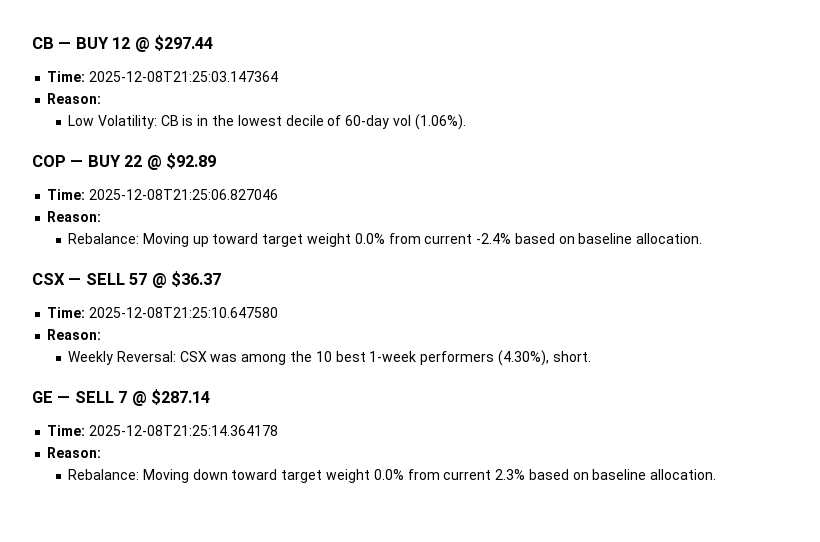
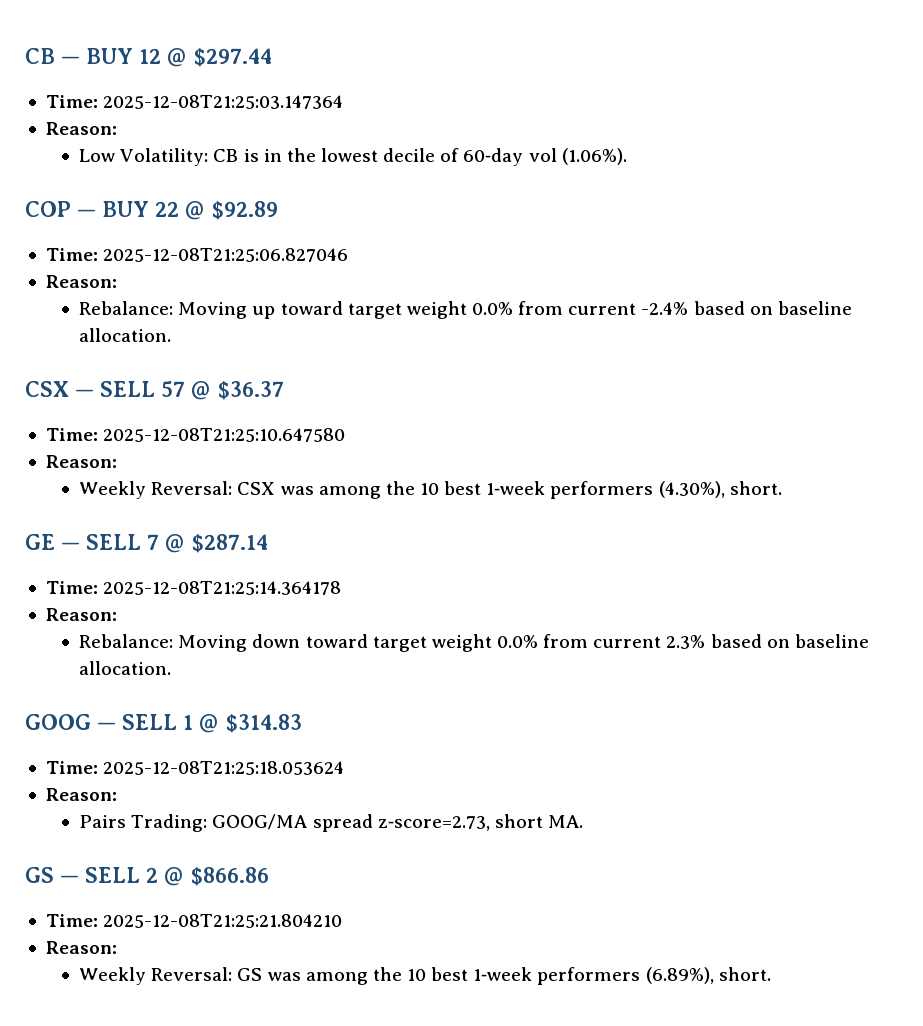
+ GOOG — SELL 1 @ $314.83
+ Time: 2025-12-08T21:25:18.053624
+ Reason:
+ Pairs Trading: GOOG/MA spread z‑score=2.73, short MA.
+ GS — SELL 2 @ $866.86
+ Time: 2025-12-08T21:25:21.804210
+ Reason:
+ Weekly Reversal: GS was among the 10 best 1‑week performers (6.89%), short.

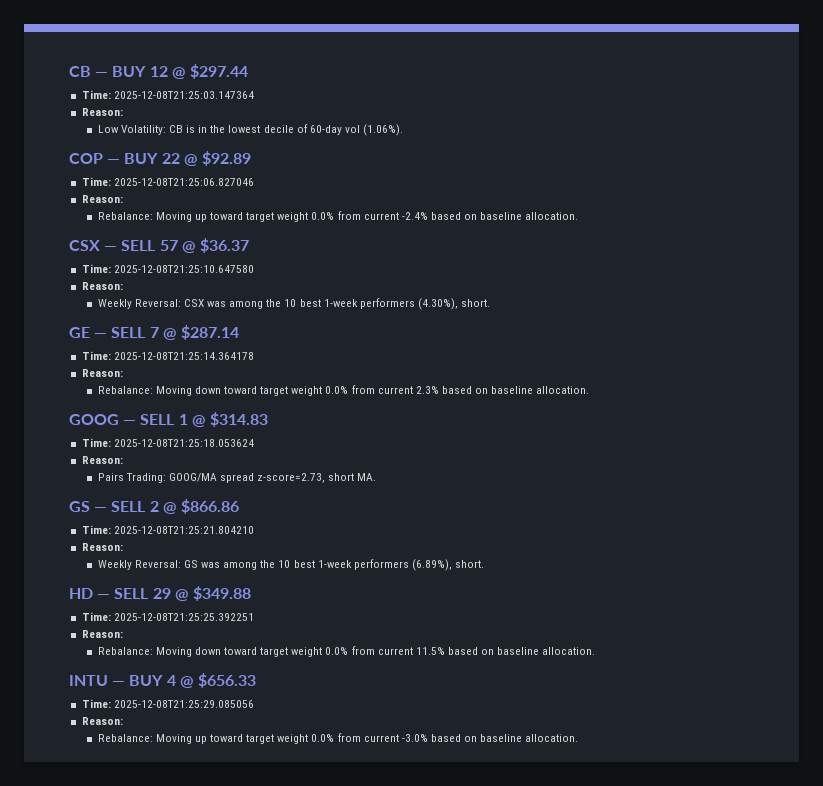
+ HD — SELL 29 @ $349.88
+ Time: 2025-12-08T21:25:25.392251
+ Reason:
+ Rebalance: Moving down toward target weight 0.0% from current 11.5% based on baseline allocation.
+ INTU — BUY 4 @ $656.33
+ Time: 2025-12-08T21:25:29.085056
+ Reason:
+ Rebalance: Moving up toward target weight 0.0% from current -3.0% based on baseline allocation.

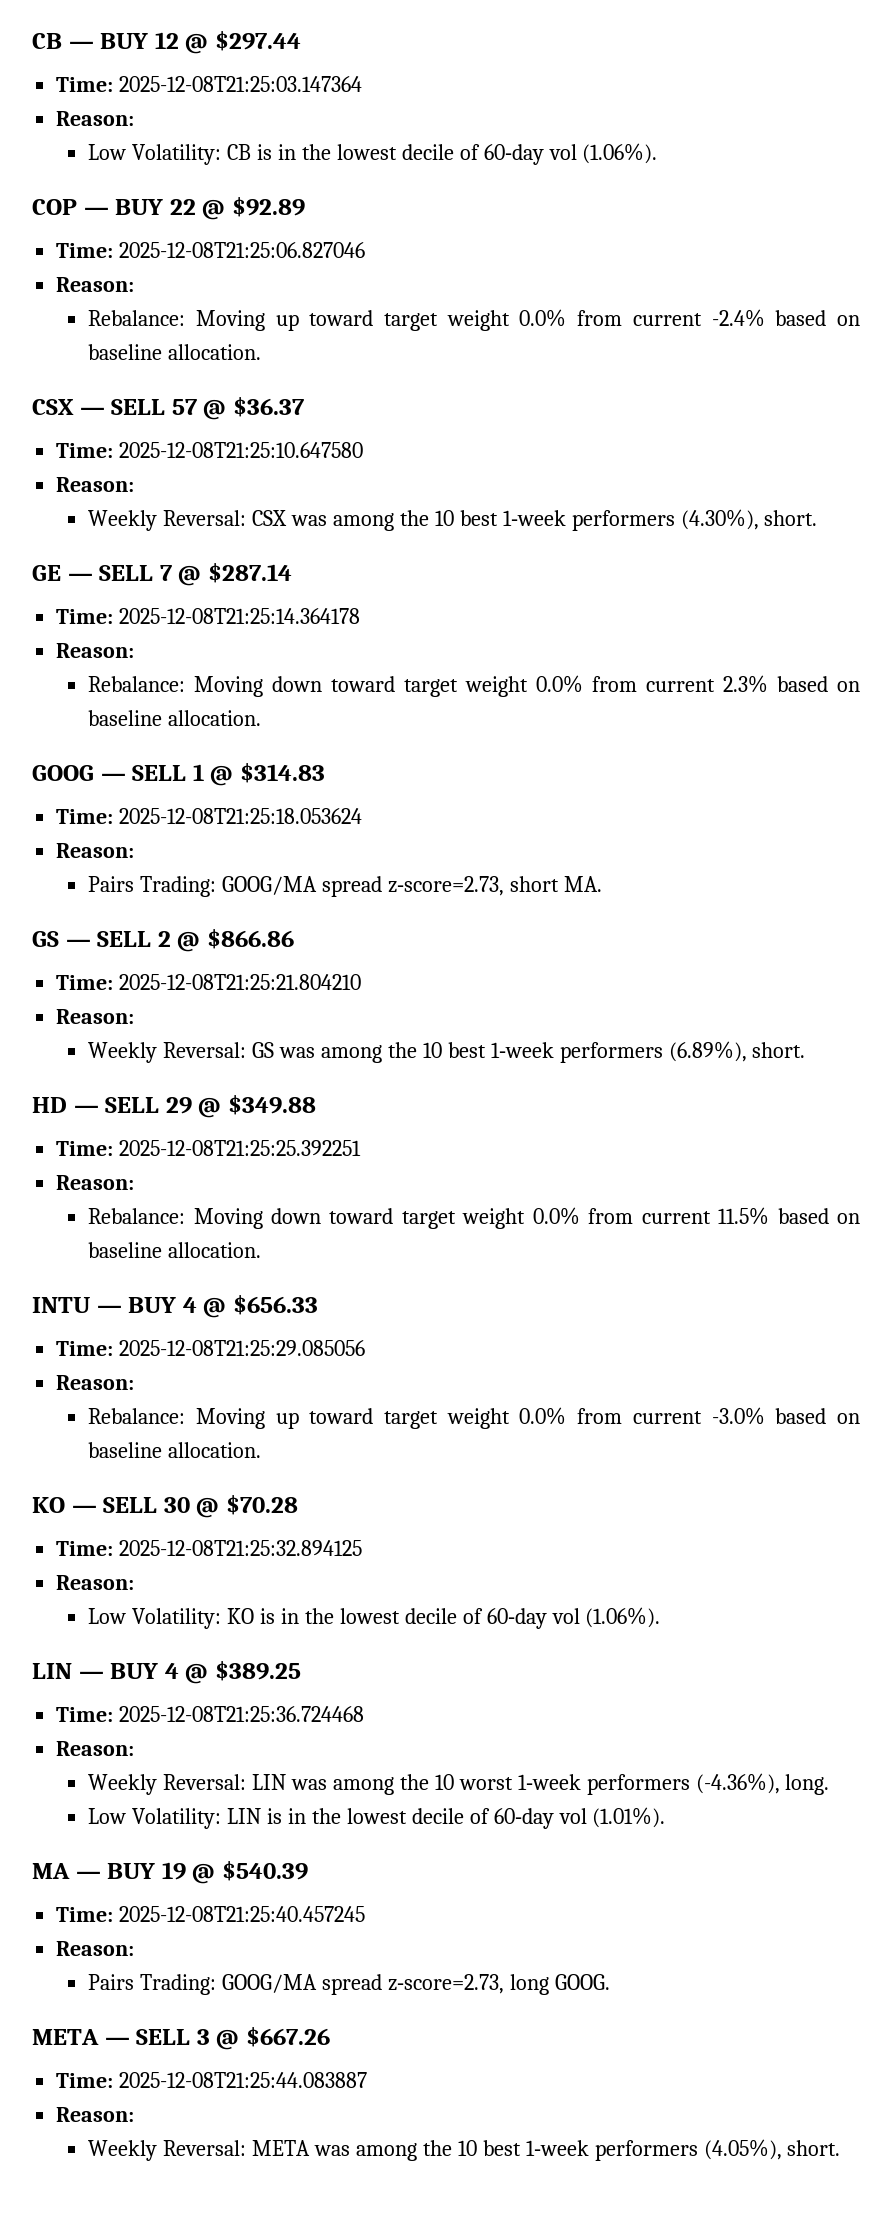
+ KO — SELL 30 @ $70.28
+ Time: 2025-12-08T21:25:32.894125
+ Reason:
+ Low Volatility: KO is in the lowest decile of 60‑day vol (1.06%).
+ LIN — BUY 4 @ $389.25
+ Time: 2025-12-08T21:25:36.724468
+ Reason:
+ Weekly Reversal: LIN was among the 10 worst 1‑week performers (-4.36%), long.
+ Low Volatility: LIN is in the lowest decile of 60‑day vol (1.01%).
+ MA — BUY 19 @ $540.39
+ Time: 2025-12-08T21:25:40.457245
+ Reason:
+ Pairs Trading: GOOG/MA spread z‑score=2.73, long GOOG.
+ META — SELL 3 @ $667.26
+ Time: 2025-12-08T21:25:44.083887
+ Reason:
+ Weekly Reversal: META was among the 10 best 1‑week performers (4.05%), short.

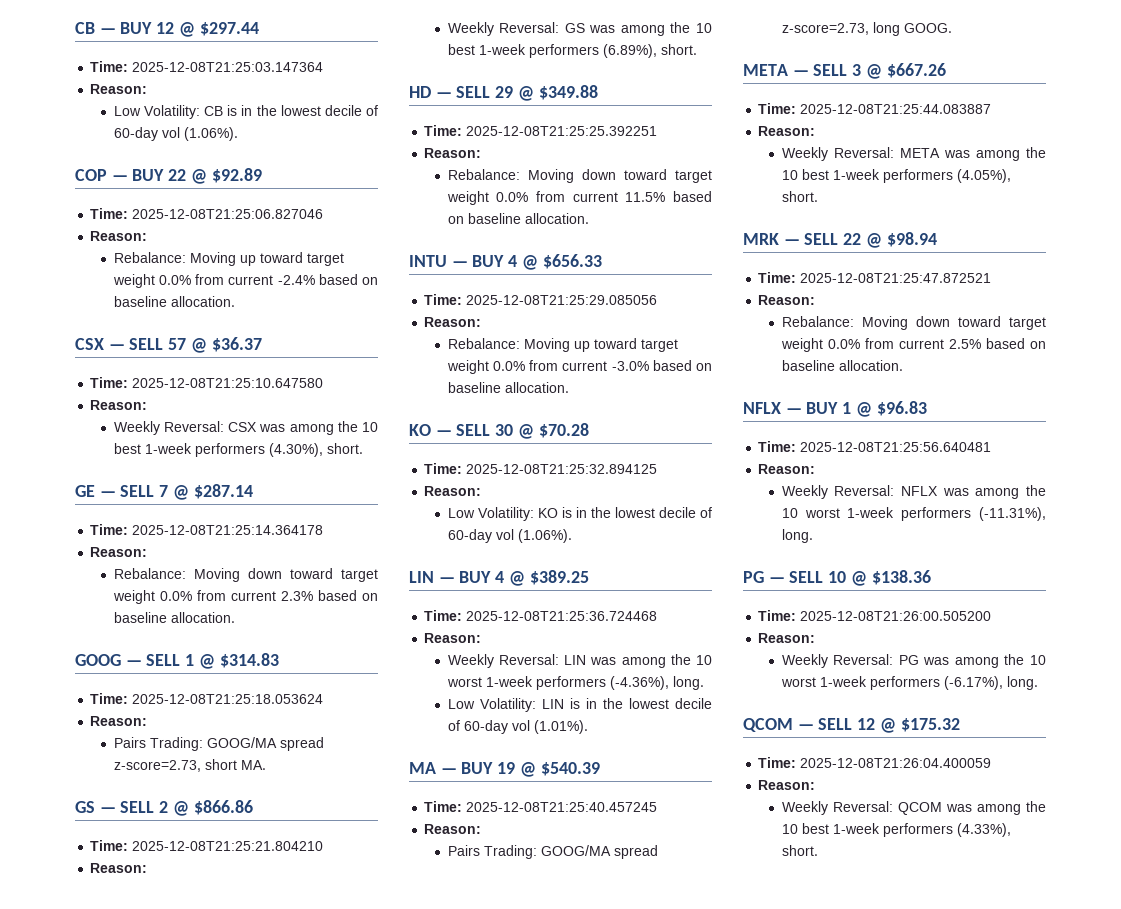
+ MRK — SELL 22 @ $98.94
+ Time: 2025-12-08T21:25:47.872521
+ Reason:
+ Rebalance: Moving down toward target weight 0.0% from current 2.5% based on baseline allocation.
+ NFLX — BUY 1 @ $96.83
+ Time: 2025-12-08T21:25:56.640481
+ Reason:
+ Weekly Reversal: NFLX was among the 10 worst 1‑week performers (-11.31%), long.
+ PG — SELL 10 @ $138.36
+ Time: 2025-12-08T21:26:00.505200
+ Reason:
+ Weekly Reversal: PG was among the 10 worst 1‑week performers (-6.17%), long.
+ QCOM — SELL 12 @ $175.32
+ Time: 2025-12-08T21:26:04.400059
+ Reason:
+ Weekly Reversal: QCOM was among the 10 best 1‑week performers (4.33%), short.

